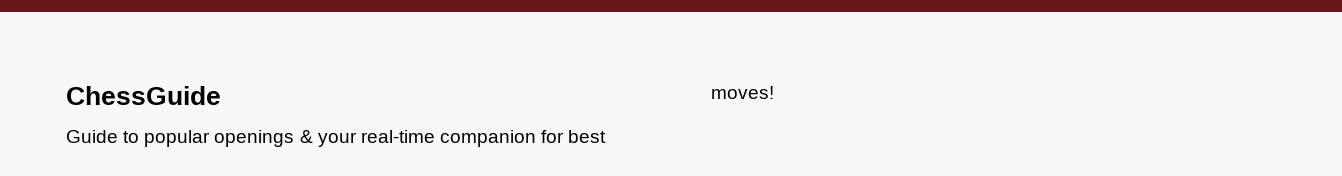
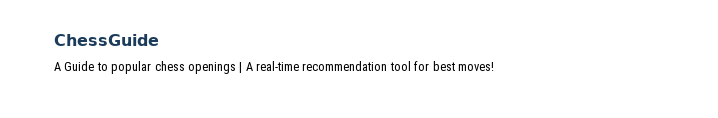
- Guide to popular openings & your real-time companion for best moves!
+ A Guide to popular chess openings | A real-time recommendation tool for best moves!

